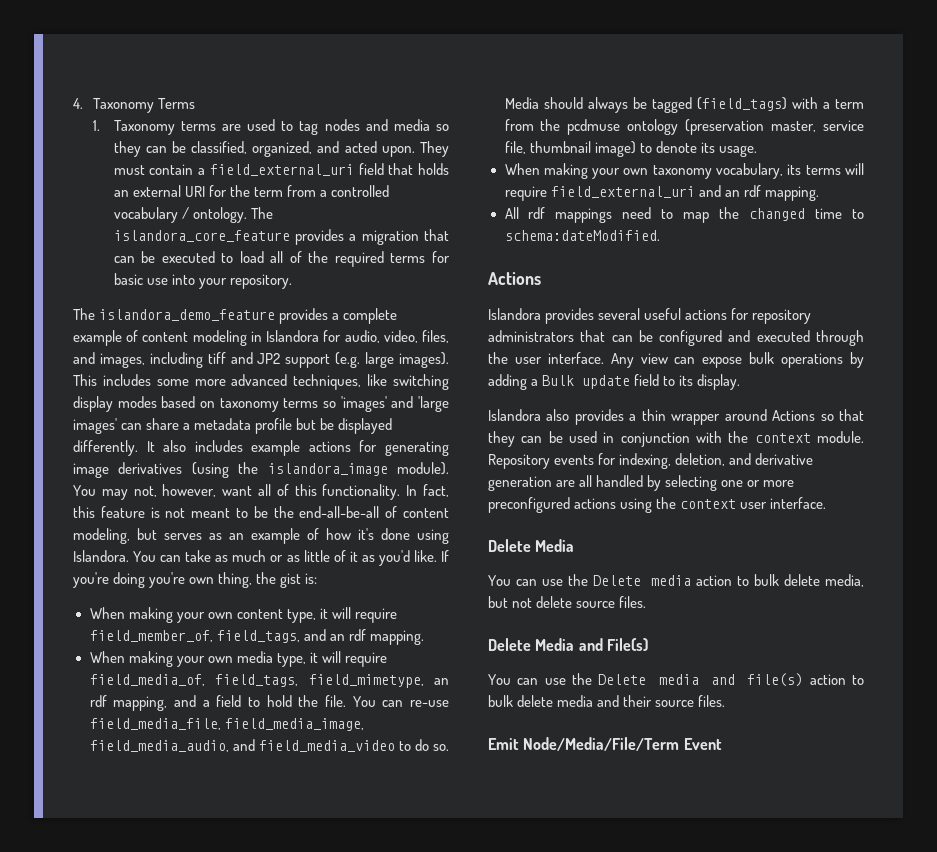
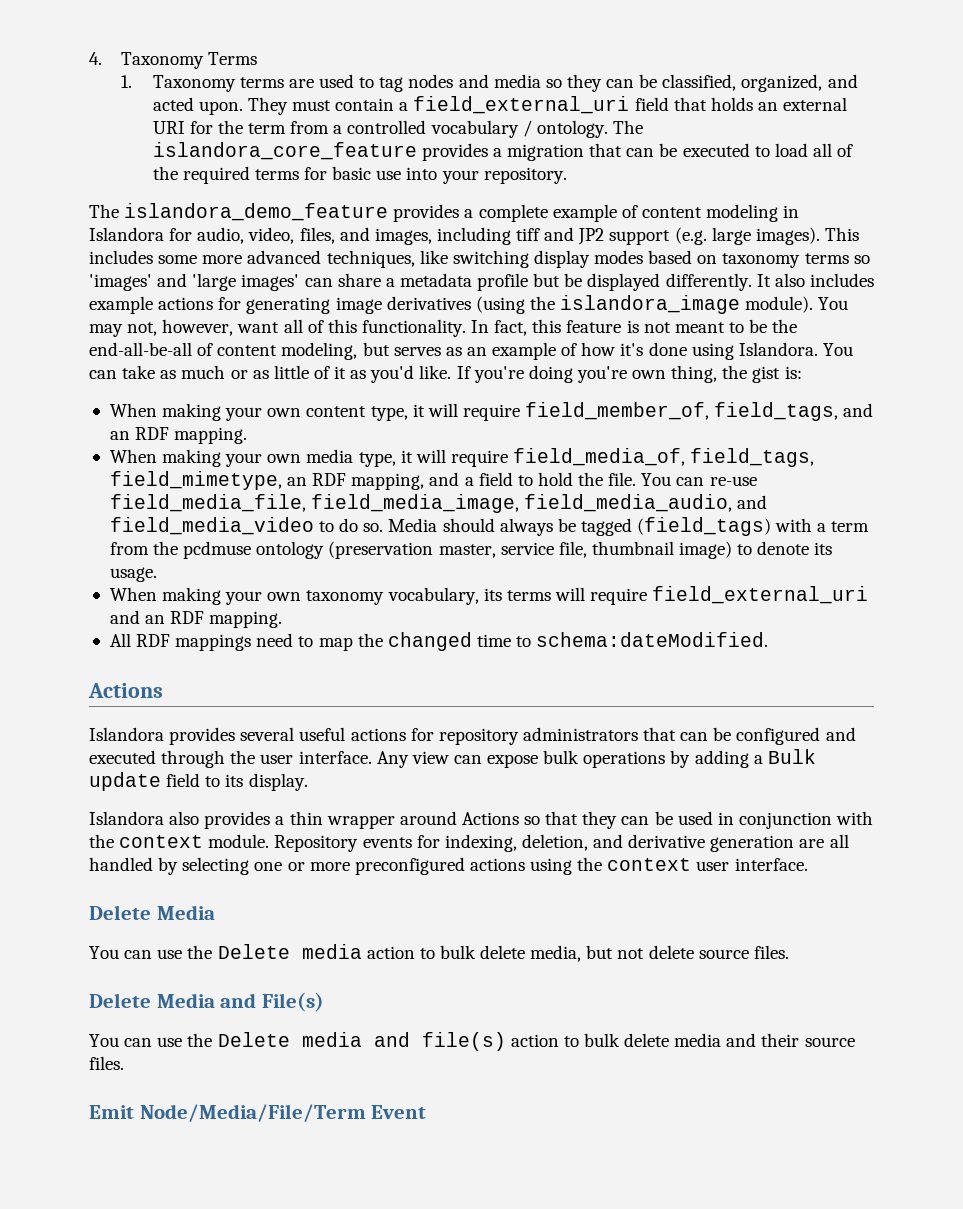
- When making your own content type, it will require field_member_of, field_tags, and an rdf mapping.
+ When making your own content type, it will require field_member_of, field_tags, and an RDF mapping.
- When making your own media type, it will require field_media_of, field_tags, field_mimetype, an rdf mapping, and a field to hold the file.
+ When making your own media type, it will require field_media_of, field_tags, field_mimetype, an RDF mapping, and a field to hold the file.
- When making your own taxonomy vocabulary, its terms will require field_external_uri and an rdf mapping.
+ When making your own taxonomy vocabulary, its terms will require field_external_uri and an RDF mapping.
- All rdf mappings need to map the changed time to schema:dateModified.
+ All RDF mappings need to map the changed time to schema:dateModified.

